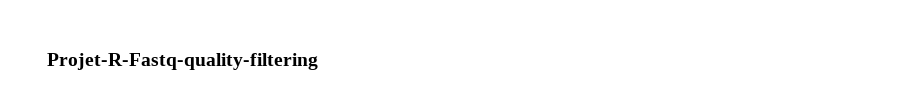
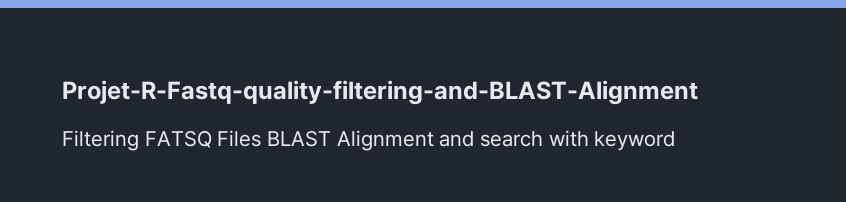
- Projet-R-Fastq-quality-filtering
+ Projet-R-Fastq-quality-filtering-and-BLAST-Alignment
+ Filtering FATSQ Files BLAST Alignment and search with keyword

